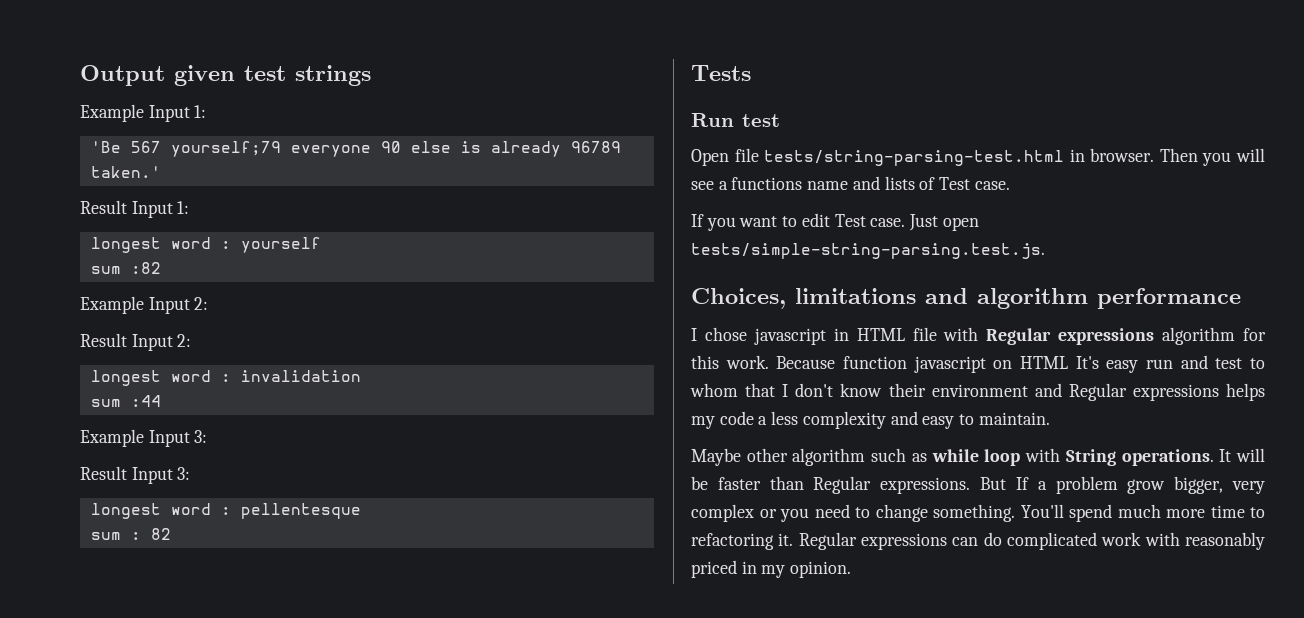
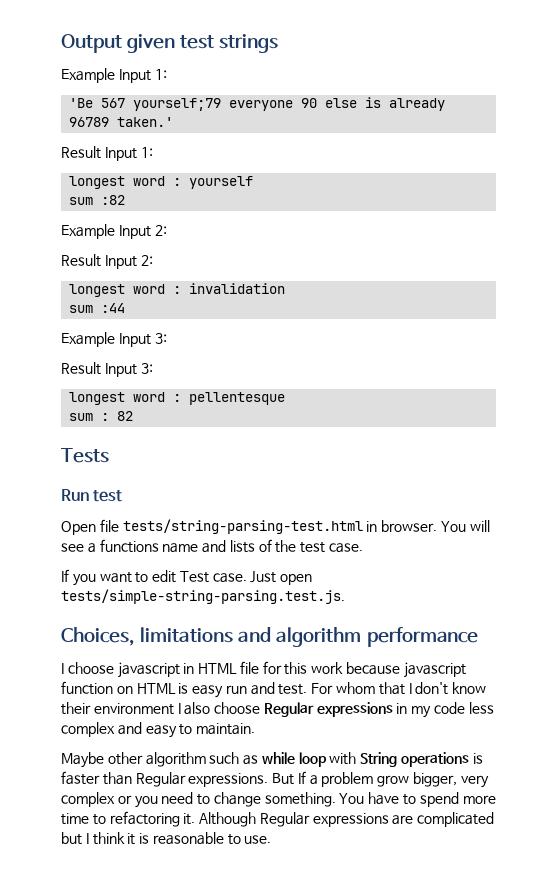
- Then you will see a functions name and lists of Test case.
+ You will see a functions name and lists of the test case.
- I chose javascript in HTML file with Regular expressions algorithm for this work. Because function javascript on HTML It's easy run and test to whom that I don't know their environment and Regular expressions helps my code a less complexity and easy to maintain.
+ I choose javascript in HTML file for this work because javascript function on HTML is easy run and test. For whom that I don't know their environment I also choose Regular expressions in my code less complex and easy to maintain.
- Maybe other algorithm such as while loop with String operations. It will be faster than Regular expressions.
+ Maybe other algorithm such as while loop with String operations is faster than Regular expressions.
- You'll spend much more time to refactoring it.
+ You have to spend more time to refactoring it.
- Regular expressions can do complicated work with reasonably priced in my opinion.
+ Although Regular expressions are complicated but I think it is reasonable to use.

